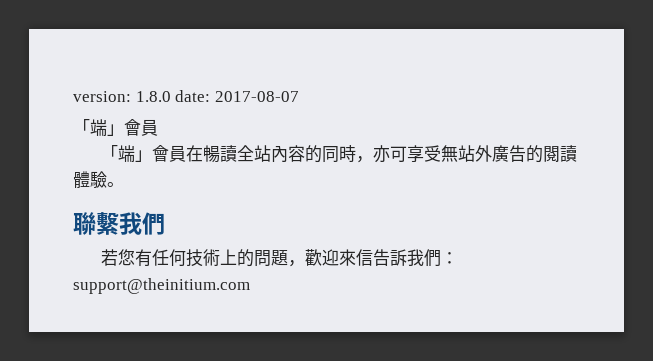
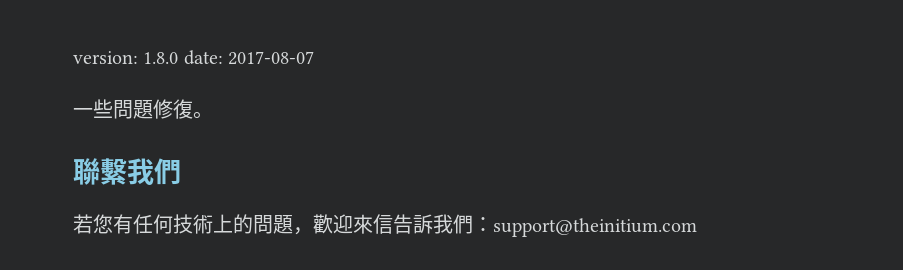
  version: 1.8.0 date: 2017-08-07
- 「端」會員
- 「端」會員在暢讀全站內容的同時，亦可享受無站外廣告的閱讀體驗。
+ 一些問題修復。

